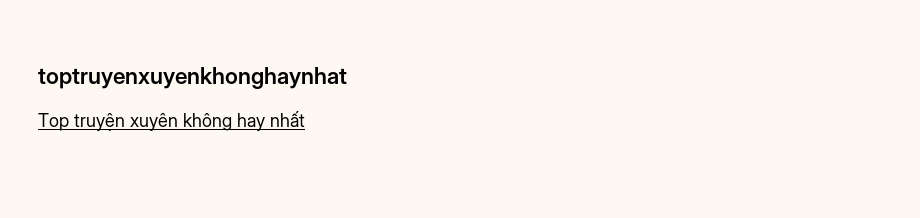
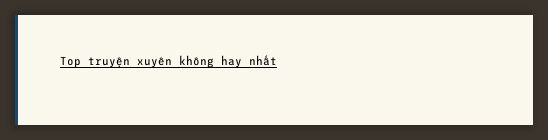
- toptruyenxuyenkhonghaynhat

